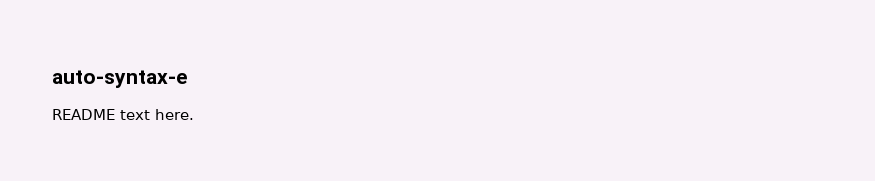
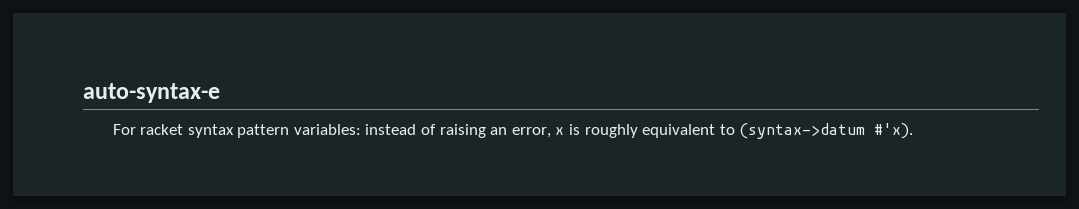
- README text here.
+ For racket syntax pattern variables: instead of raising an error, x is roughly equivalent to (syntax->datum #'x).

